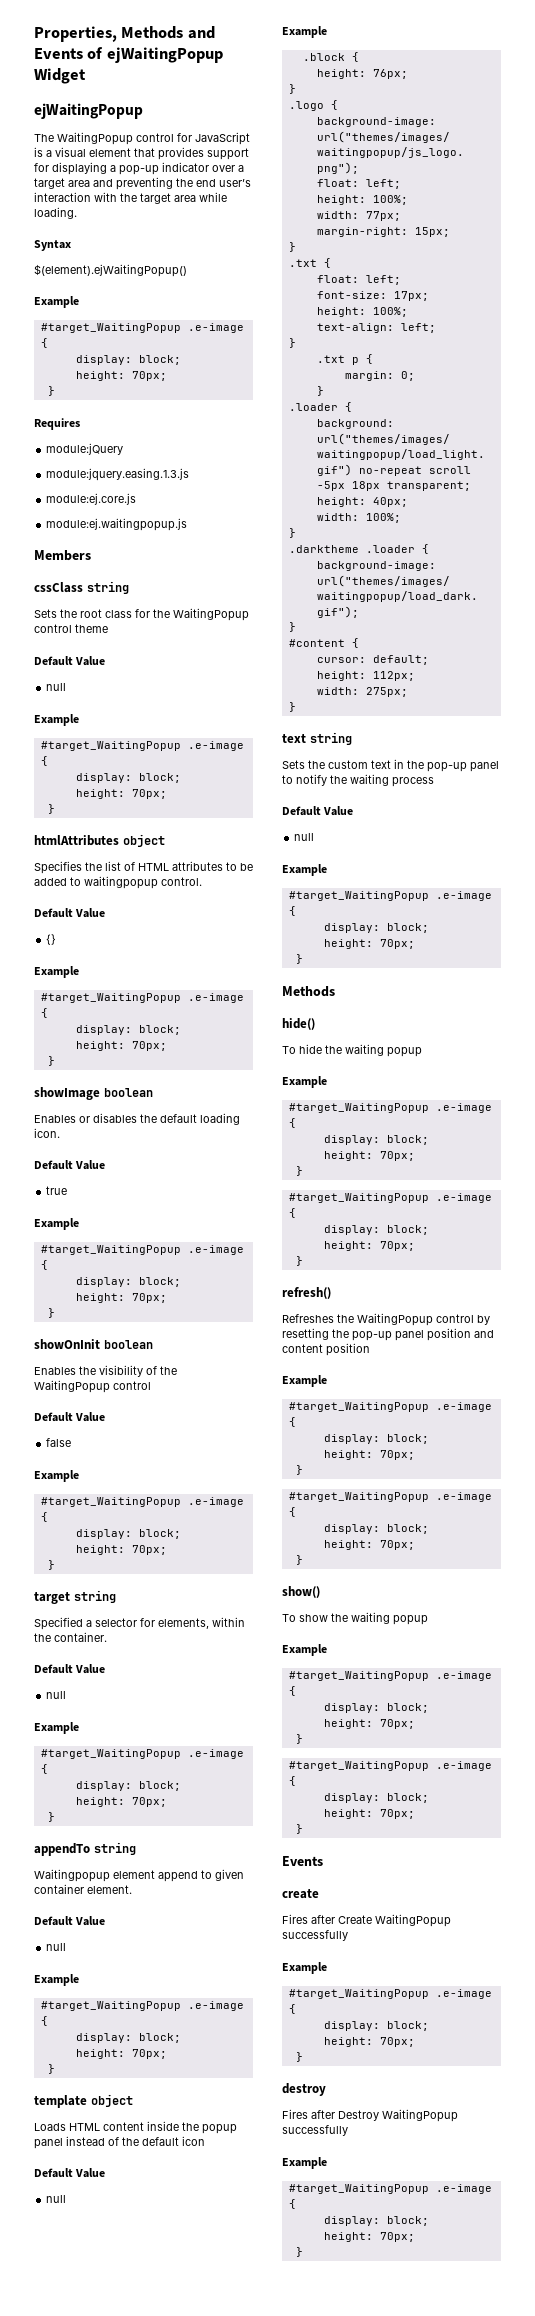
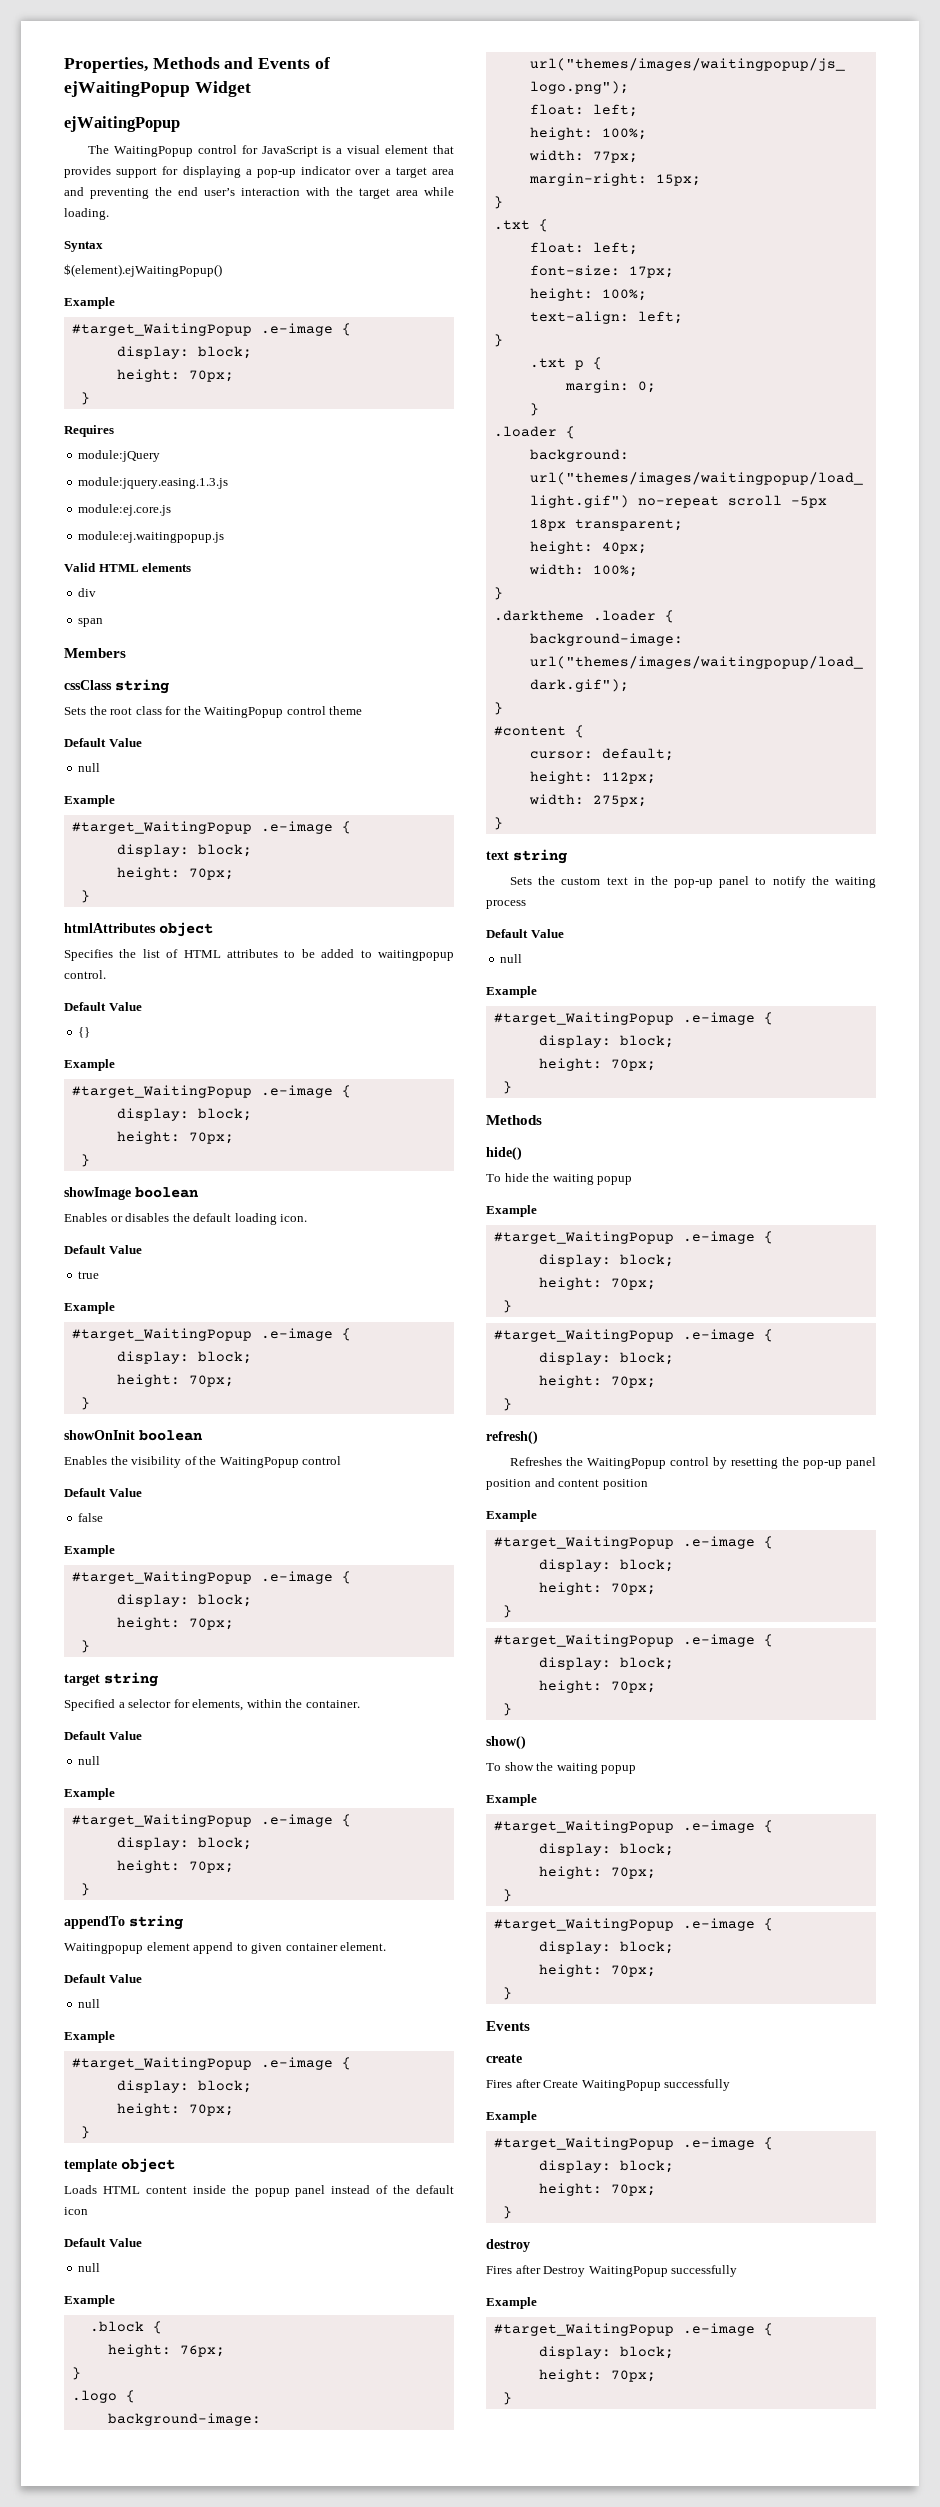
+ Valid HTML elements
+ div
+ span

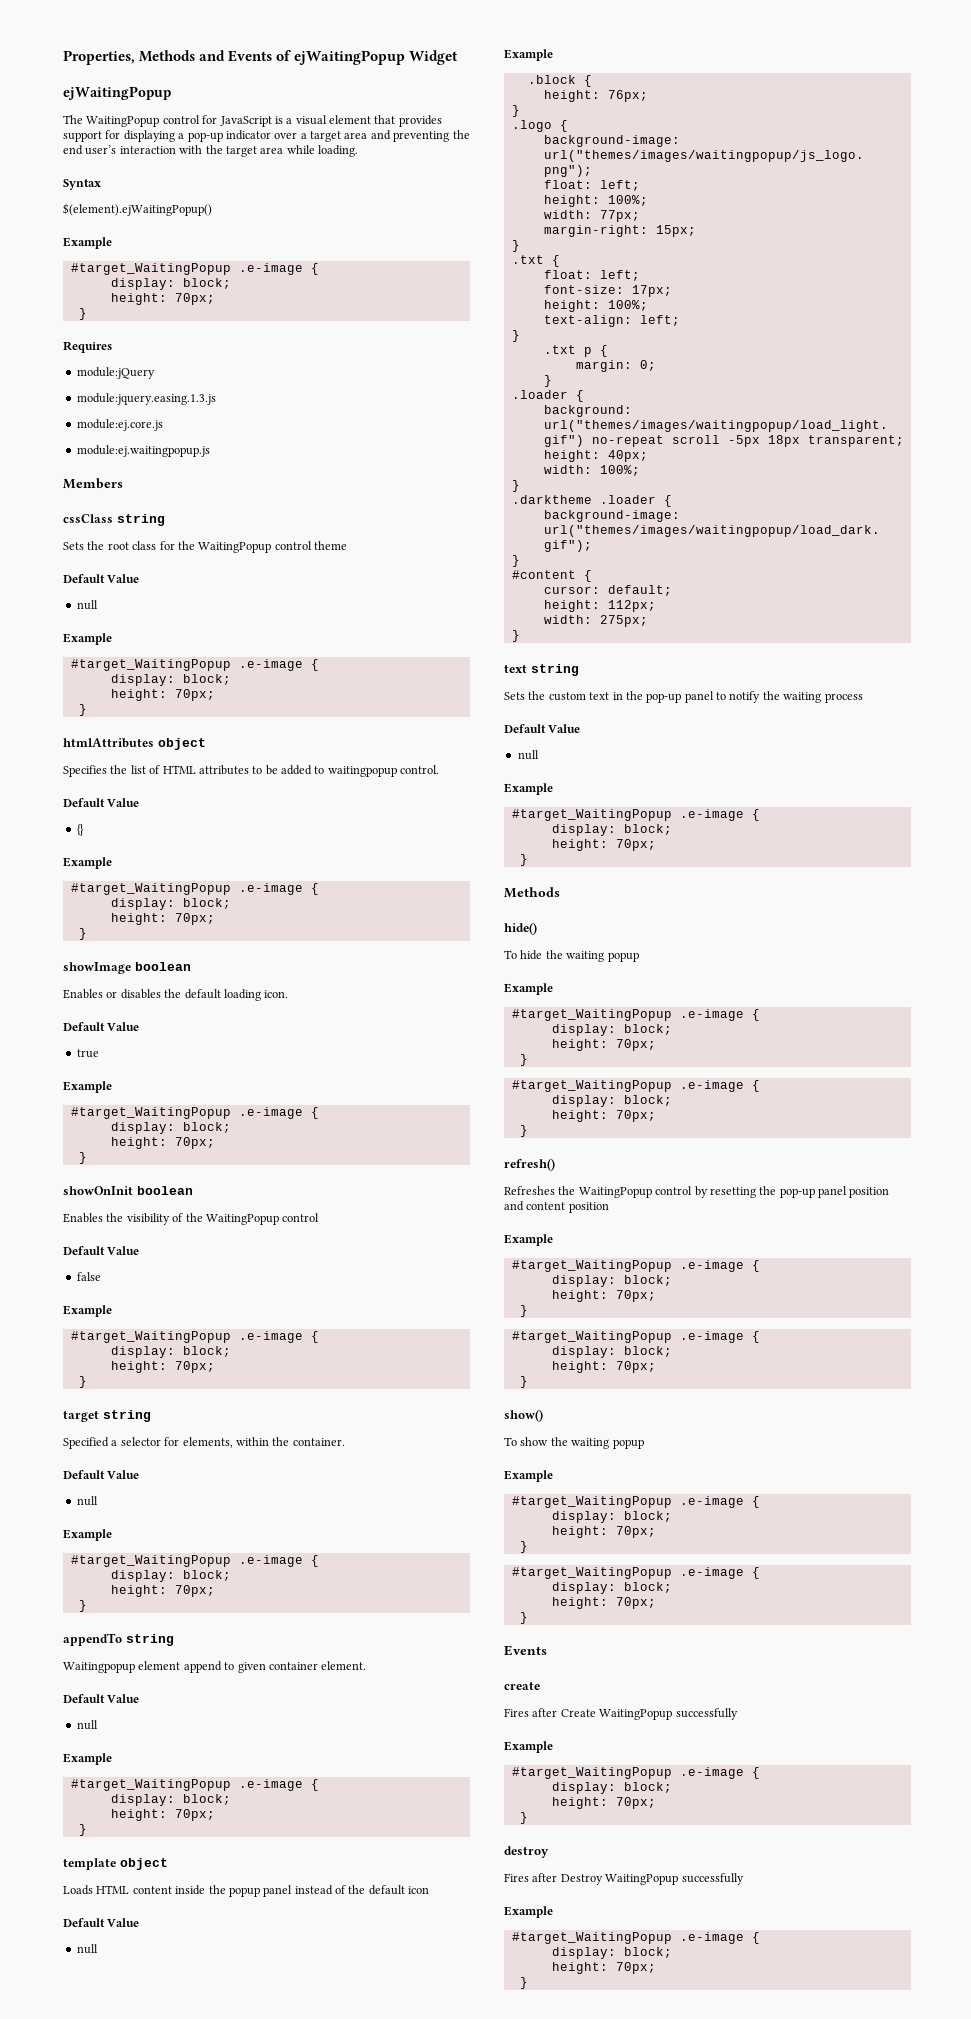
- Valid HTML elements
- div
- span

